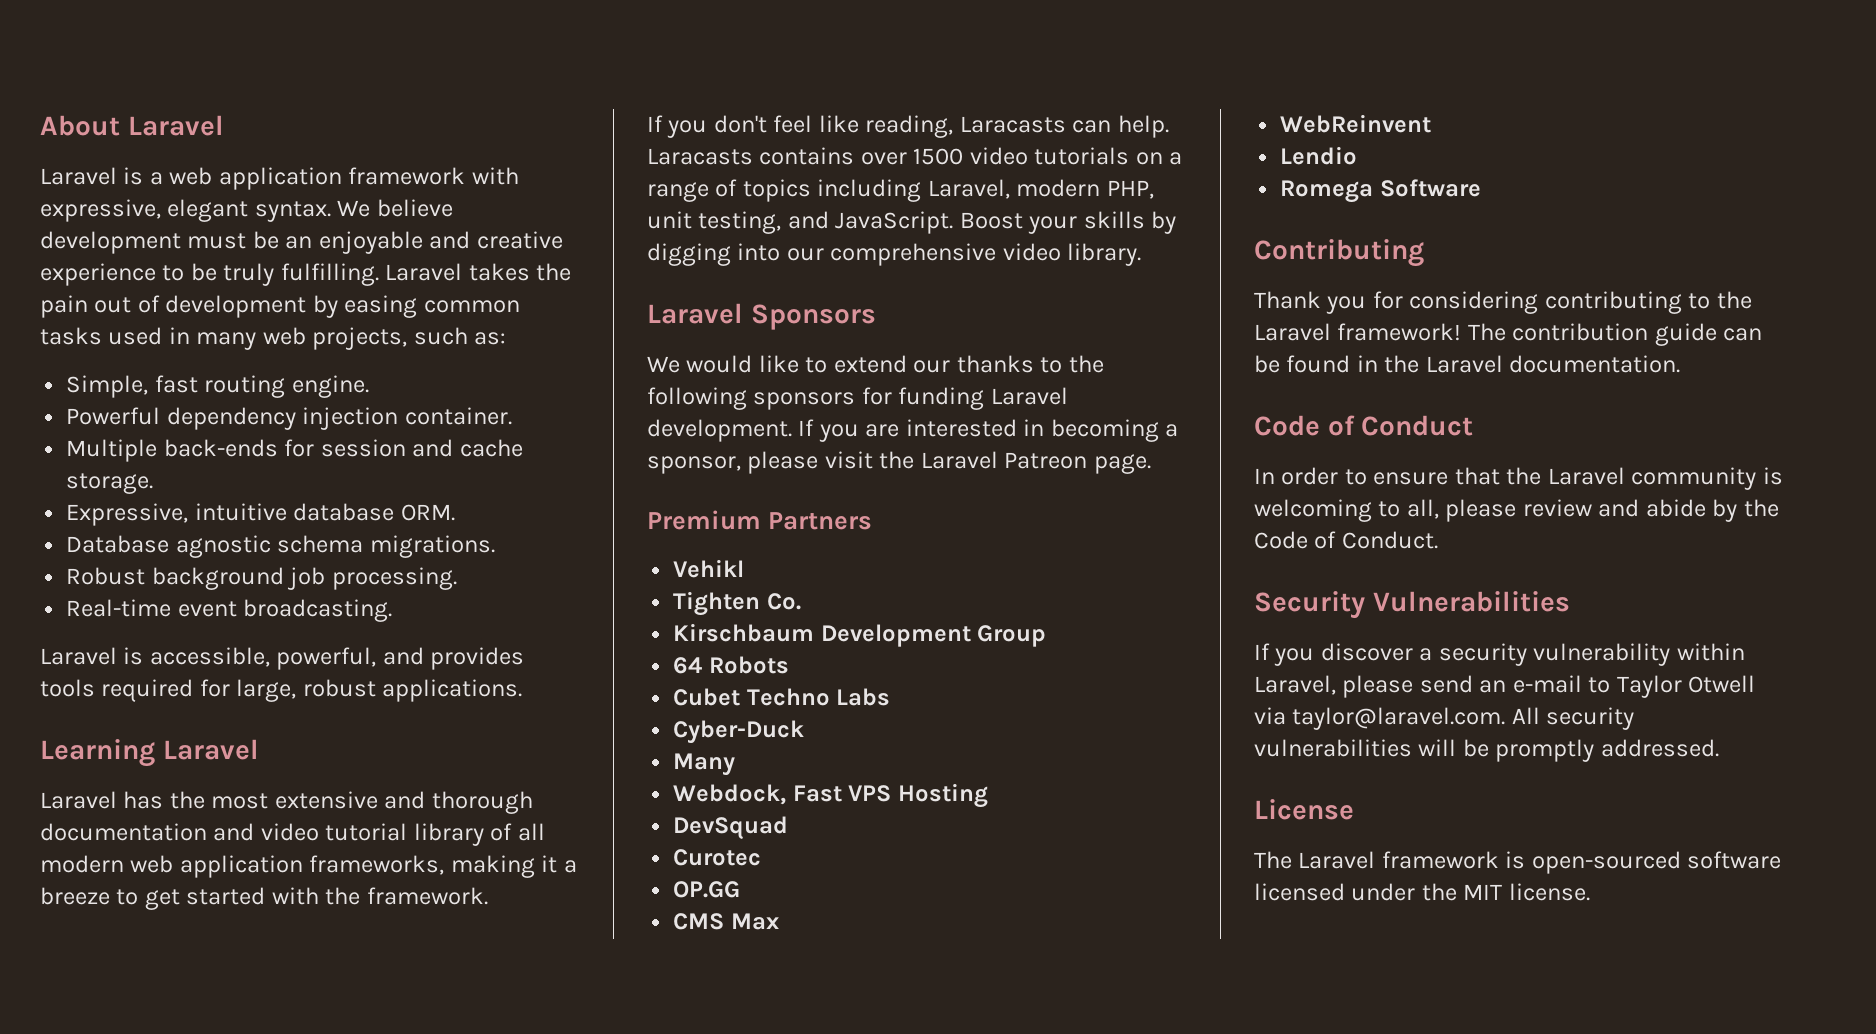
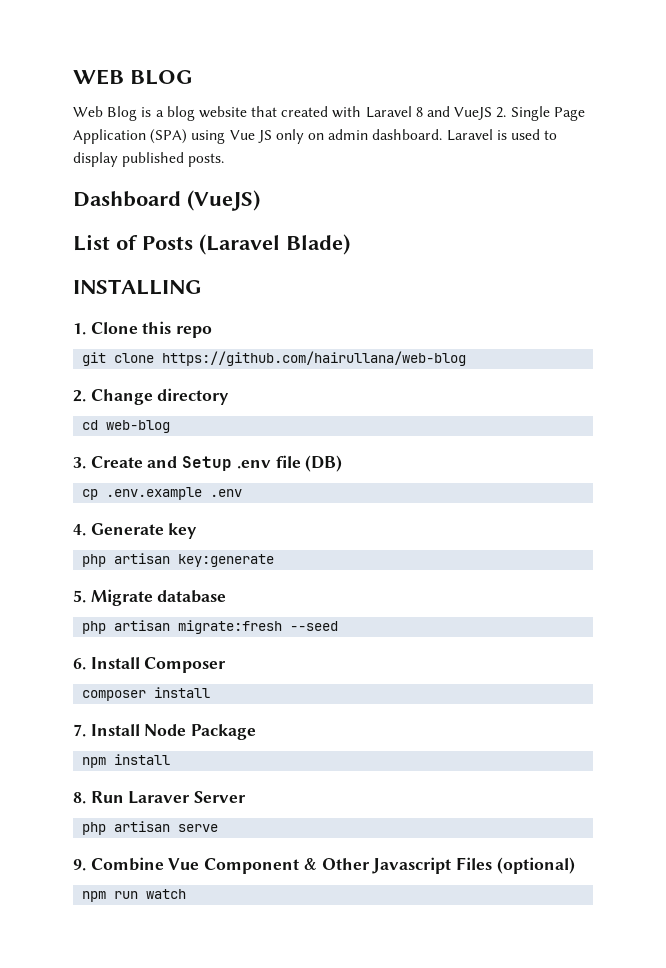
- About Laravel
- Laravel is a web application framework with expressive, elegant syntax. We believe development must be an enjoyable and creative experience to be truly fulfilling. Laravel takes the pain out of development by easing common tasks used in many web projects, such as:
- Simple, fast routing engine.
- Powerful dependency injection container.
- Multiple back-ends for session and cache storage.
- Expressive, intuitive database ORM.
- Database agnostic schema migrations.
- Robust background job processing.
- Real-time event broadcasting.
- Laravel is accessible, powerful, and provides tools required for large, robust applications.
- Learning Laravel
- Laravel has the most extensive and thorough documentation and video tutorial library of all modern web application frameworks, making it a breeze to get started with the framework.
- If you don't feel like reading, Laracasts can help. Laracasts contains over 1500 video tutorials on a range of topics including Laravel, modern PHP, unit testing, and JavaScript. Boost your skills by digging into our comprehensive video library.
- Laravel Sponsors
- We would like to extend our thanks to the following sponsors for funding Laravel development. If you are interested in becoming a sponsor, please visit the Laravel Patreon page.
- Premium Partners
- Vehikl
- Tighten Co.
- Kirschbaum Development Group
- 64 Robots
- Cubet Techno Labs
- Cyber-Duck
- Many
- Webdock, Fast VPS Hosting
- DevSquad
- Curotec
- OP.GG
- CMS Max
- WebReinvent
- Lendio
- Romega Software
- Contributing
- Thank you for considering contributing to the Laravel framework! The contribution guide can be found in the Laravel documentation.
- Code of Conduct
- In order to ensure that the Laravel community is welcoming to all, please review and abide by the Code of Conduct.
- Security Vulnerabilities
- If you discover a security vulnerability within Laravel, please send an e-mail to Taylor Otwell via taylor@laravel.com. All security vulnerabilities will be promptly addressed.
- License
- The Laravel framework is open-sourced software licensed under the MIT license.
+ WEB BLOG
+ Web Blog is a blog website that created with Laravel 8 and VueJS 2. Single Page Application (SPA) using Vue JS only on admin dashboard. Laravel is used to display published posts.
+ Dashboard (VueJS)
+ List of Posts (Laravel Blade)
+ INSTALLING
+ 1. Clone this repo
+ git clone https://github.com/hairullana/web-blog
+ 2. Change directory
+ cd web-blog
+ 3. Create and Setup .env file (DB)
+ cp .env.example .env
+ 4. Generate key
+ php artisan key:generate
+ 5. Migrate database
+ php artisan migrate:fresh --seed
+ 6. Install Composer
+ composer install
+ 7. Install Node Package
+ npm install
+ 8. Run Laraver Server
+ php artisan serve
+ 9. Combine Vue Component & Other Javascript Files (optional)
+ npm run watch

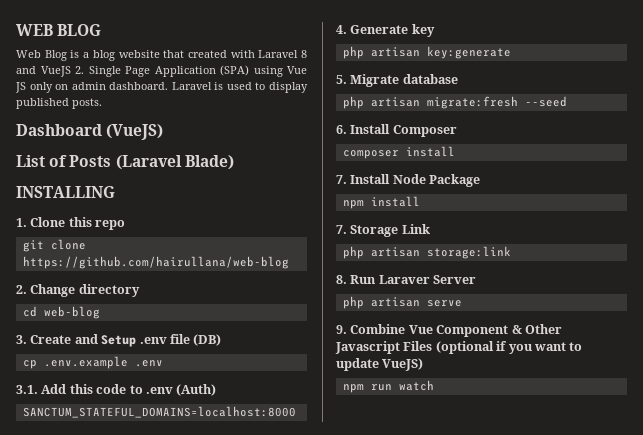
+ 3.1. Add this code to .env (Auth)
+ SANCTUM_STATEFUL_DOMAINS=localhost:8000
+ 7. Storage Link
+ php artisan storage:link
- 9. Combine Vue Component & Other Javascript Files (optional)
+ 9. Combine Vue Component & Other Javascript Files (optional if you want to update VueJS)

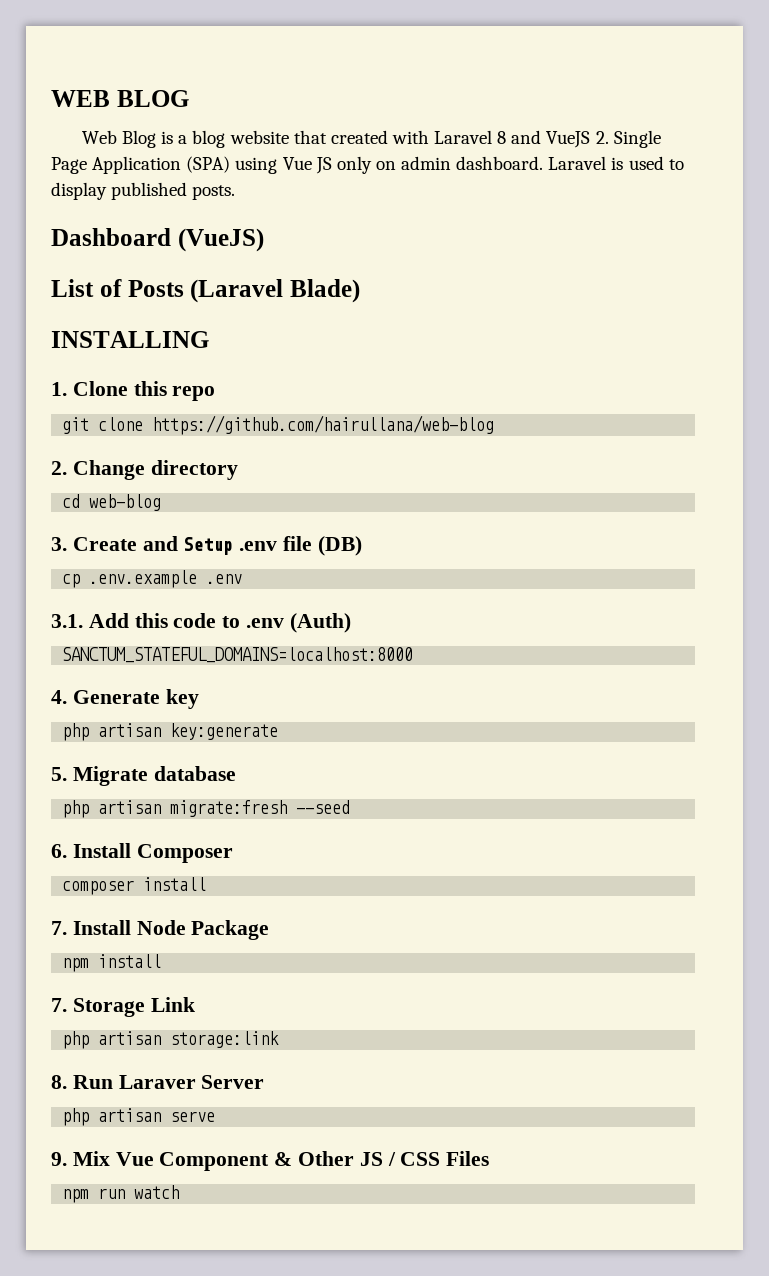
- 9. Combine Vue Component & Other Javascript Files (optional if you want to update VueJS)
+ 9. Mix Vue Component & Other JS / CSS Files

